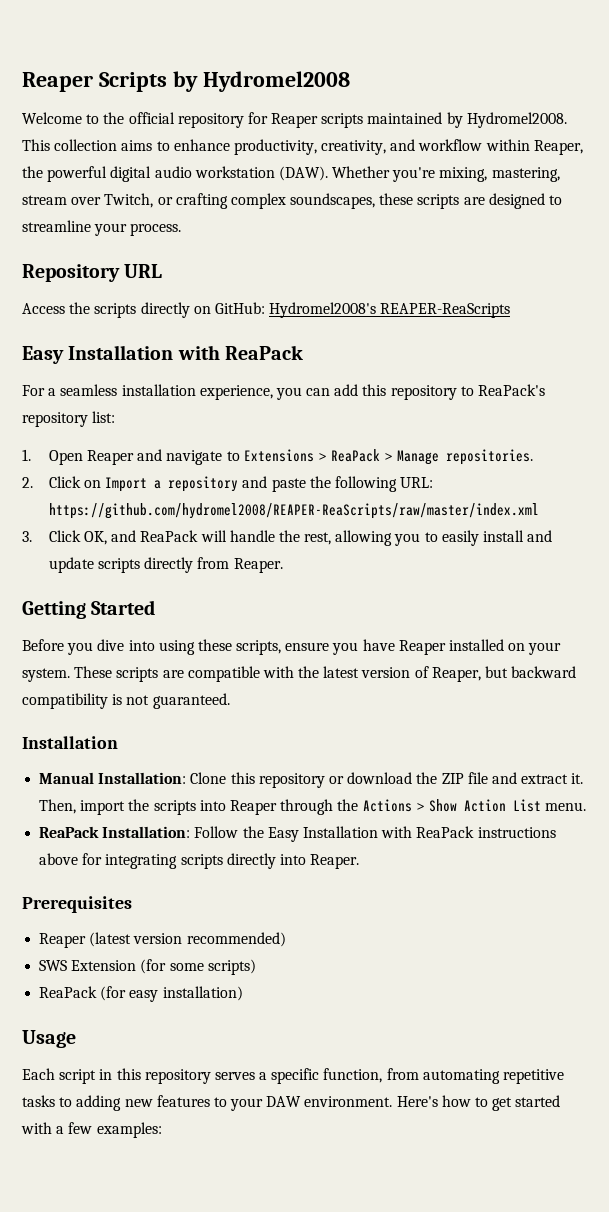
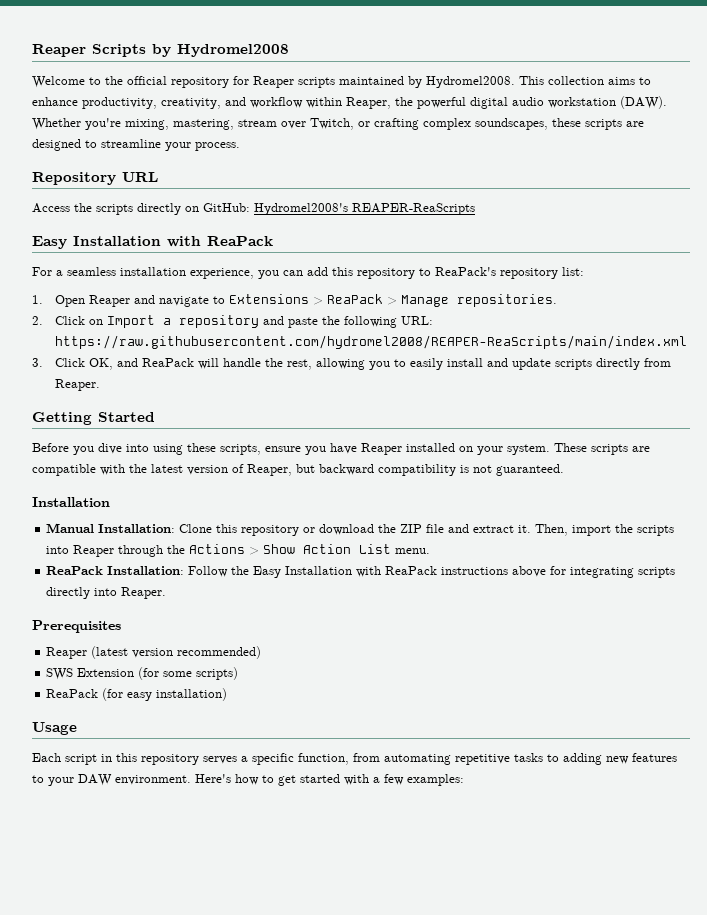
- 2. Click on Import a repository and paste the following URL: https://github.com/hydromel2008/REAPER-ReaScripts/raw/master/index.xml
+ 2. Click on Import a repository and paste the following URL: https://raw.githubusercontent.com/hydromel2008/REAPER-ReaScripts/main/index.xml

